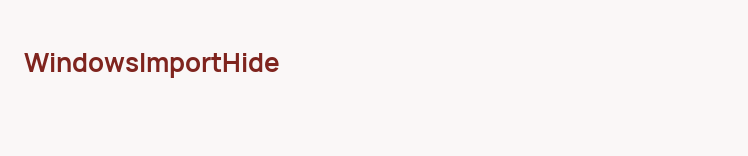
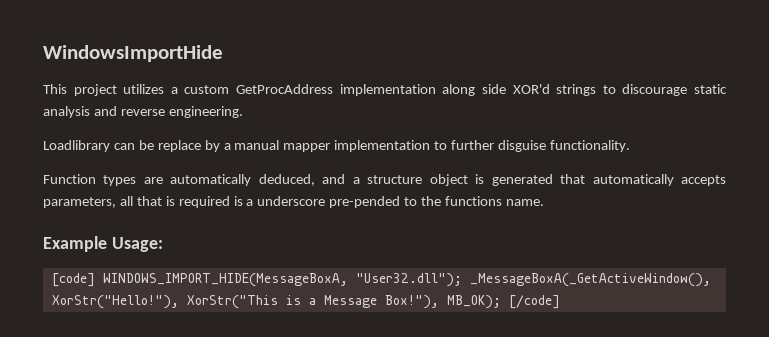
+ This project utilizes a custom GetProcAddress implementation along side XOR'd strings to discourage static analysis and reverse engineering.
+ Loadlibrary can be replace by a manual mapper implementation to further disguise functionality.
+ Function types are automatically deduced, and a structure object is generated that automatically accepts parameters, all that is required is a underscore pre-pended to the functions name.
+ Example Usage:
+ [code] WINDOWS_IMPORT_HIDE(MessageBoxA, "User32.dll"); _MessageBoxA(_GetActiveWindow(), XorStr("Hello!"), XorStr("This is a Message Box!"), MB_OK); [/code]

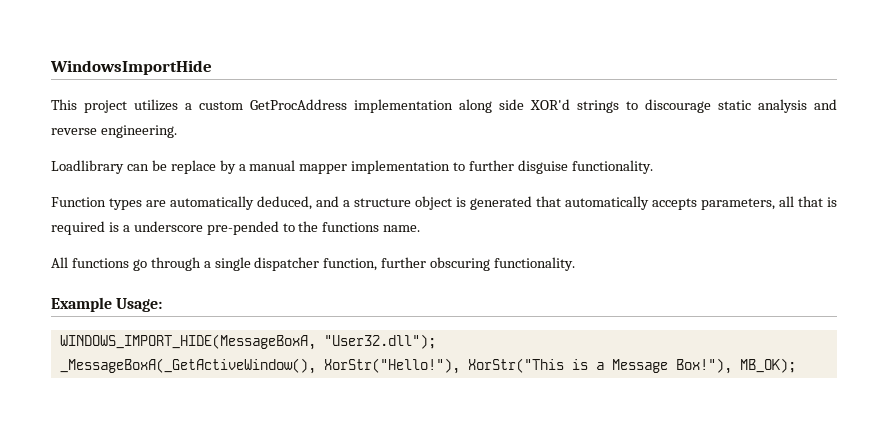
+ All functions go through a single dispatcher function, further obscuring functionality.
- [code] WINDOWS_IMPORT_HIDE(MessageBoxA, "User32.dll"); _MessageBoxA(_GetActiveWindow(), XorStr("Hello!"), XorStr("This is a Message Box!"), MB_OK); [/code]
+ WINDOWS_IMPORT_HIDE(MessageBoxA, "User32.dll");
+ _MessageBoxA(_GetActiveWindow(), XorStr("Hello!"), XorStr("This is a Message Box!"), MB_OK);

